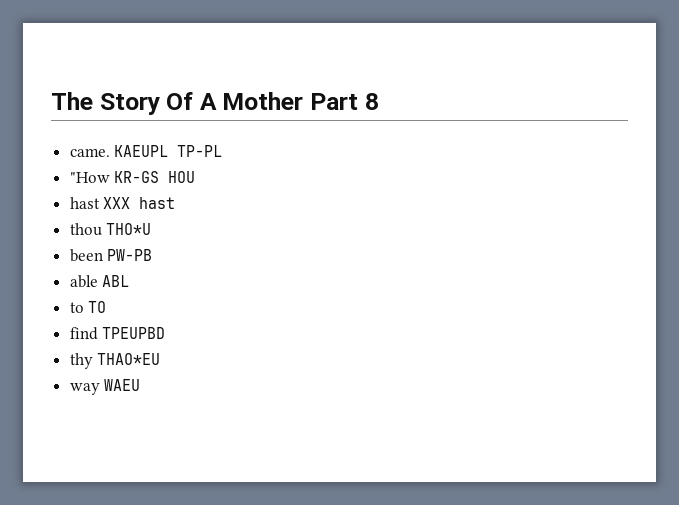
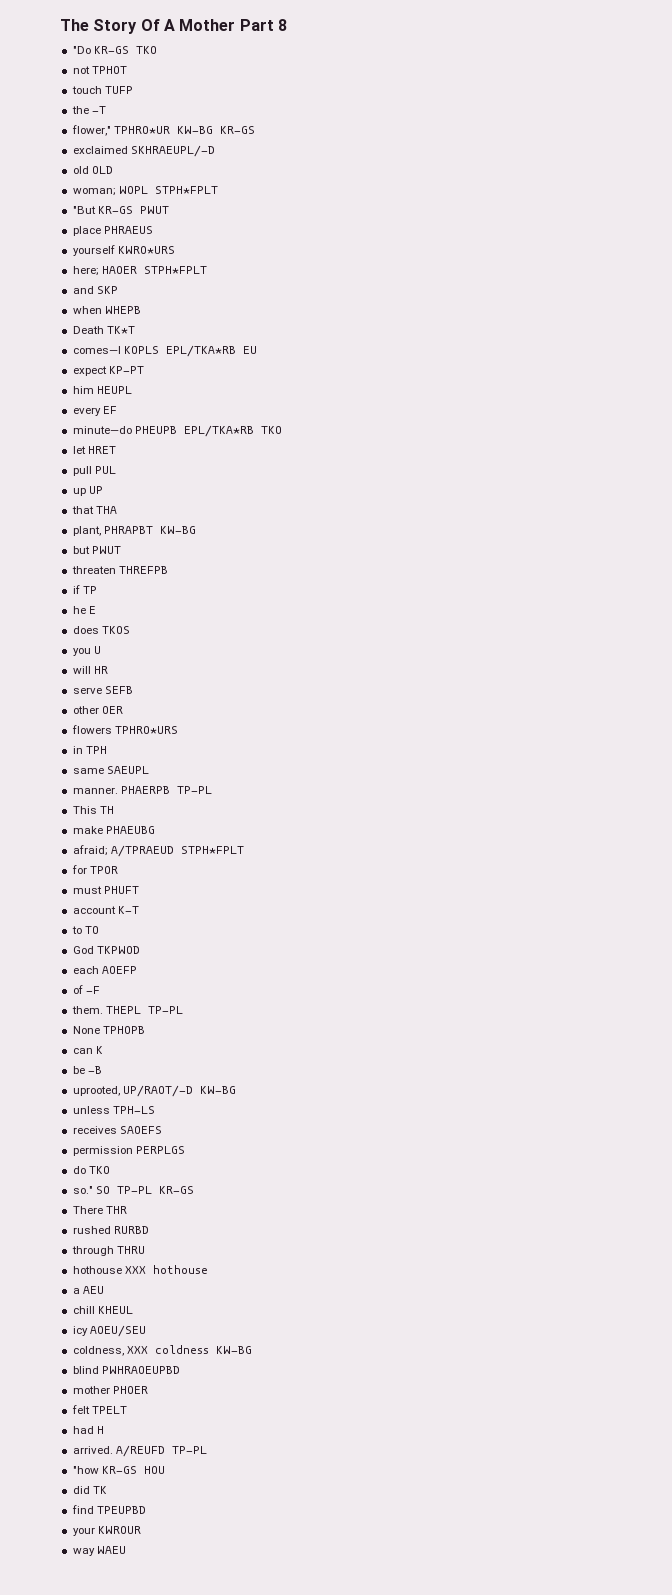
- came. KAEUPL TP-PL
- "How KR-GS HOU
- hast XXX hast
- thou THO*U
- been PW-PB
- able ABL
+ "Do KR-GS TKO
+ not TPHOT
+ touch TUFP
+ the -T
+ flower," TPHRO*UR KW-BG KR-GS
+ exclaimed SKHRAEUPL/-D
+ old OLD
+ woman; WOPL STPH*FPLT
+ "But KR-GS PWUT
+ place PHRAEUS
+ yourself KWRO*URS
+ here; HAOER STPH*FPLT
+ and SKP
+ when WHEPB
+ Death TK*T
+ comes—I KOPLS EPL/TKA*RB EU
+ expect KP-PT
+ him HEUPL
+ every EF
+ minute—do PHEUPB EPL/TKA*RB TKO
+ let HRET
+ pull PUL
+ up UP
+ that THA
+ plant, PHRAPBT KW-BG
+ but PWUT
+ threaten THREFPB
+ if TP
+ he E
+ does TKOS
+ you U
+ will HR
+ serve SEFB
+ other OER
+ flowers TPHRO*URS
+ in TPH
+ same SAEUPL
+ manner. PHAERPB TP-PL
+ This TH
+ make PHAEUBG
+ afraid; A/TPRAEUD STPH*FPLT
+ for TPOR
+ must PHUFT
+ account K-T
  to TO
+ God TKPWOD
+ each AOEFP
+ of -F
+ them. THEPL TP-PL
+ None TPHOPB
+ can K
+ be -B
+ uprooted, UP/RAOT/-D KW-BG
+ unless TPH-LS
+ receives SAOEFS
+ permission PERPLGS
+ do TKO
+ so." SO TP-PL KR-GS
+ There THR
+ rushed RURBD
+ through THRU
+ hothouse XXX hothouse
+ a AEU
+ chill KHEUL
+ icy AOEU/SEU
+ coldness, XXX coldness KW-BG
+ blind PWHRAOEUPBD
+ mother PHOER
+ felt TPELT
+ had H
+ arrived. A/REUFD TP-PL
+ "how KR-GS HOU
+ did TK
- thy THAO*EU
+ your KWROUR

